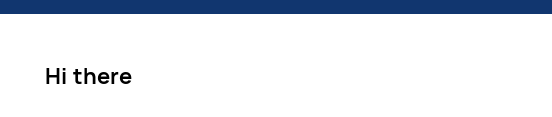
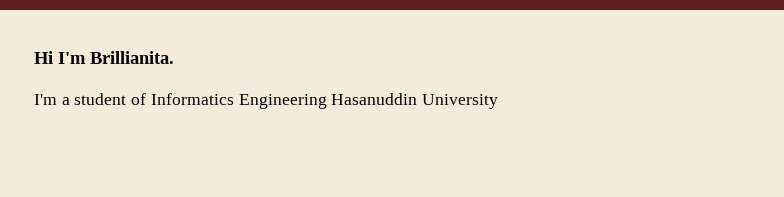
- Hi there
+ Hi I'm Brillianita.
+ I'm a student of Informatics Engineering Hasanuddin University

